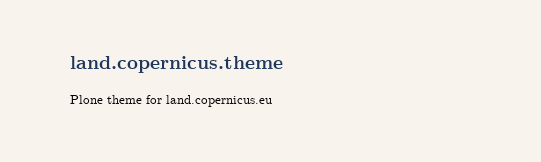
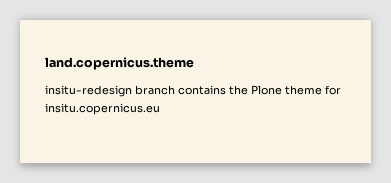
- Plone theme for land.copernicus.eu
+ insitu-redesign branch contains the Plone theme for insitu.copernicus.eu

